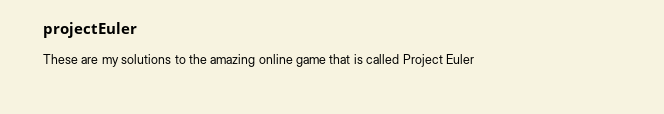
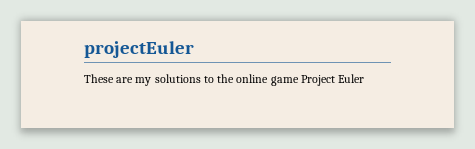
- These are my solutions to the amazing online game that is called Project Euler
+ These are my solutions to the online game Project Euler

